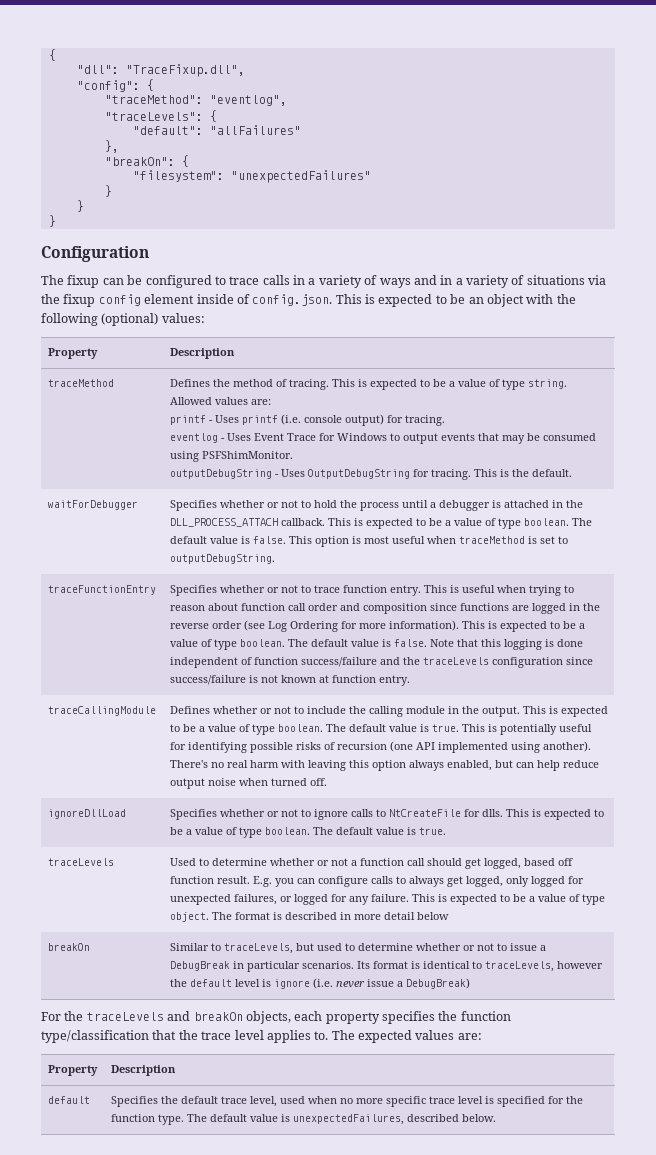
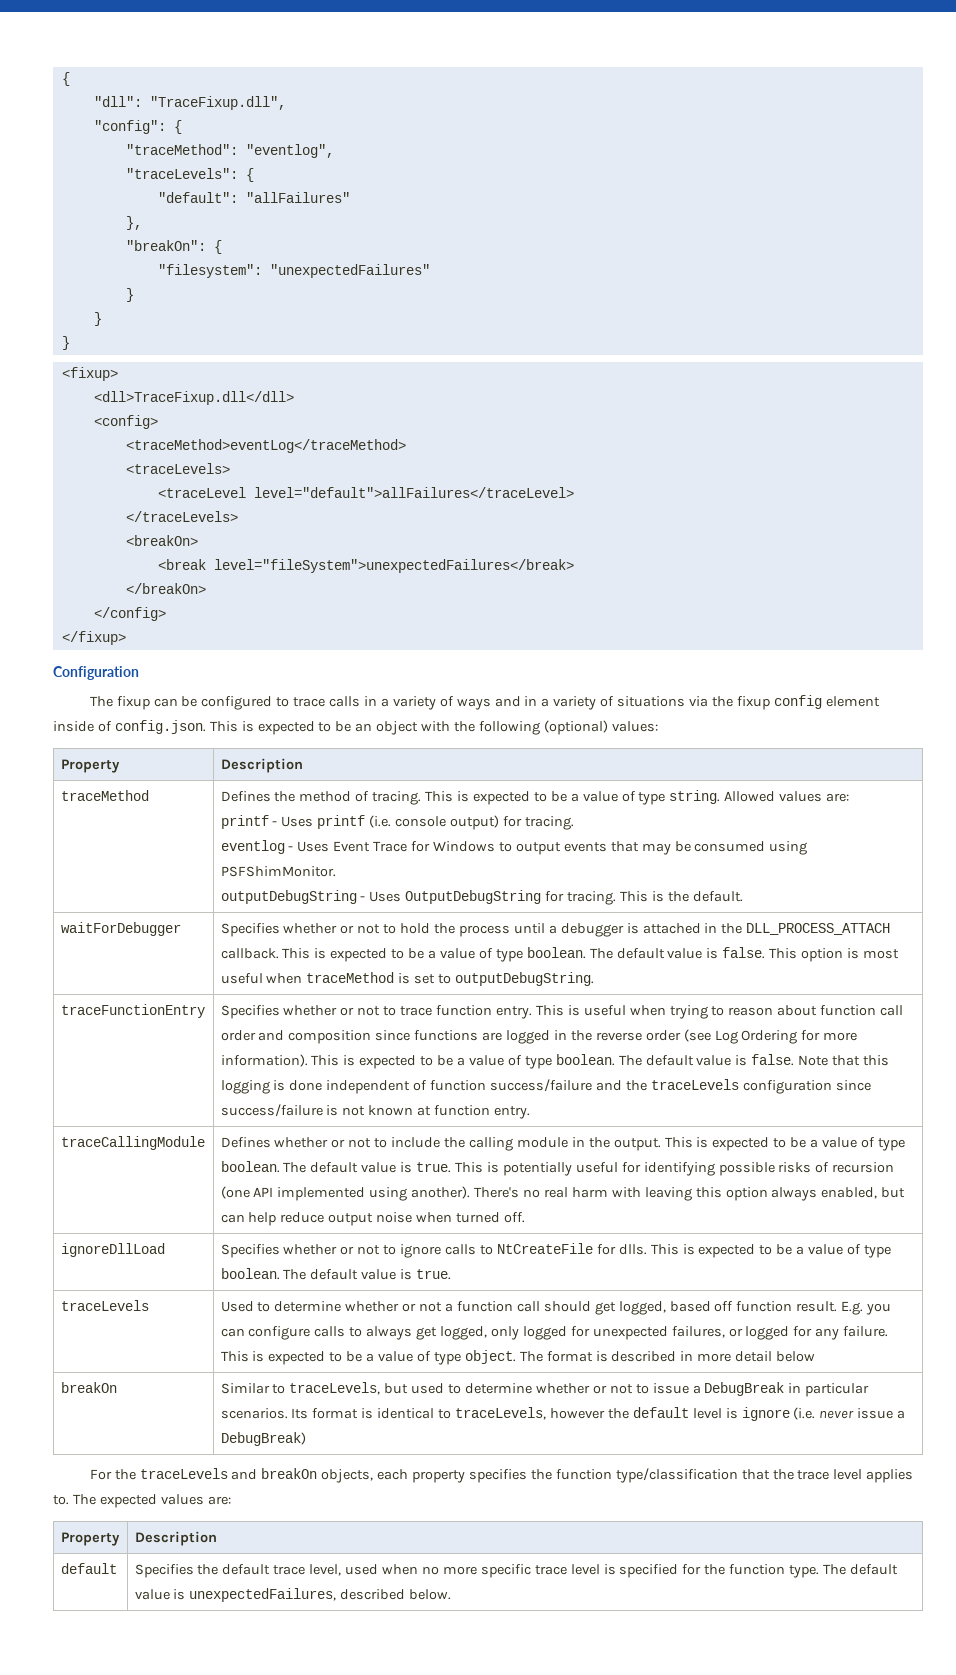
+ <fixup>
+ <dll>TraceFixup.dll</dll>
+ <config>
+ <traceMethod>eventLog</traceMethod>
+ <traceLevels>
+ <traceLevel level="default">allFailures</traceLevel>
+ </traceLevels>
+ <breakOn>
+ <break level="fileSystem">unexpectedFailures</break>
+ </breakOn>
+ </config>
+ </fixup>

